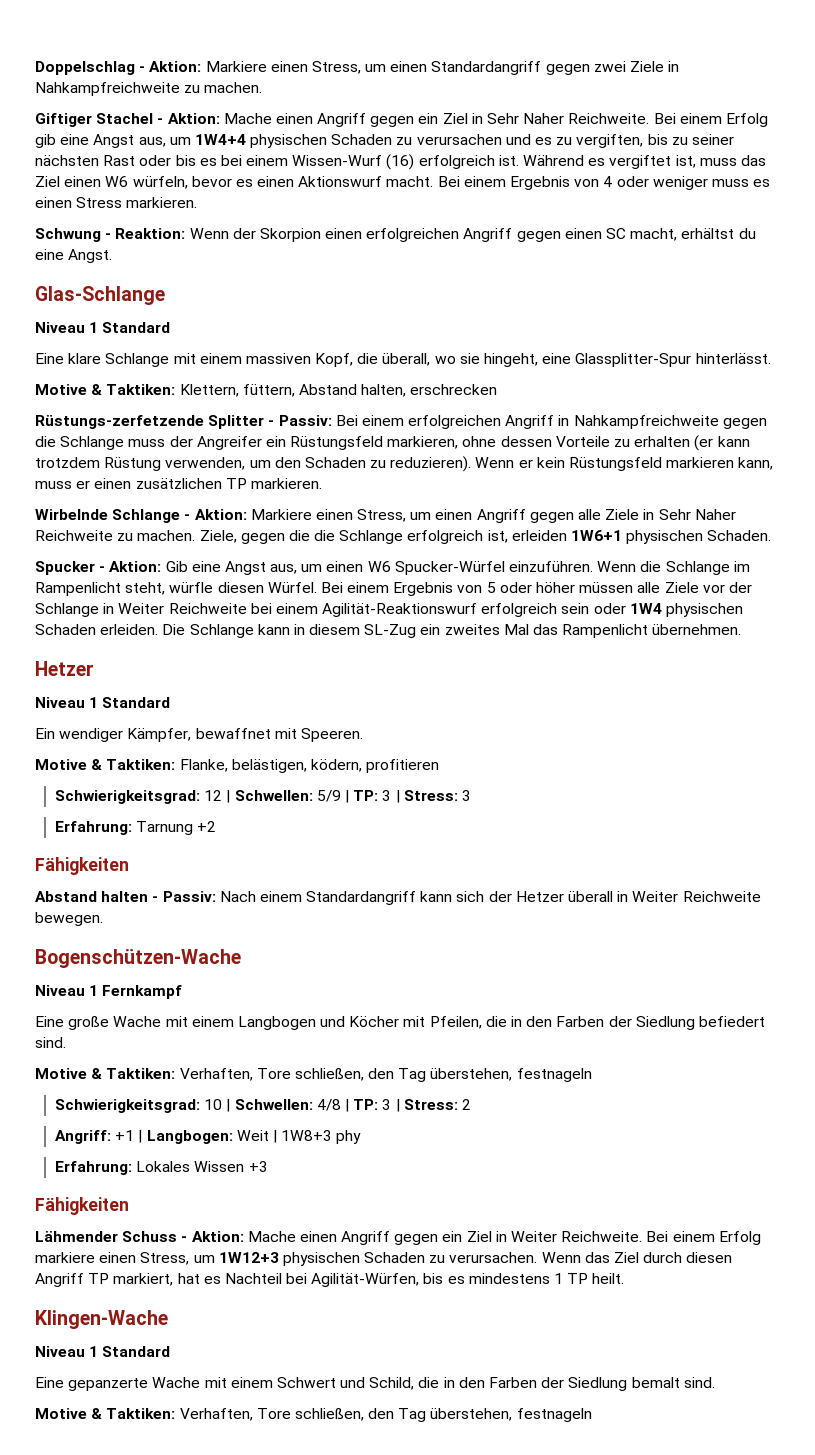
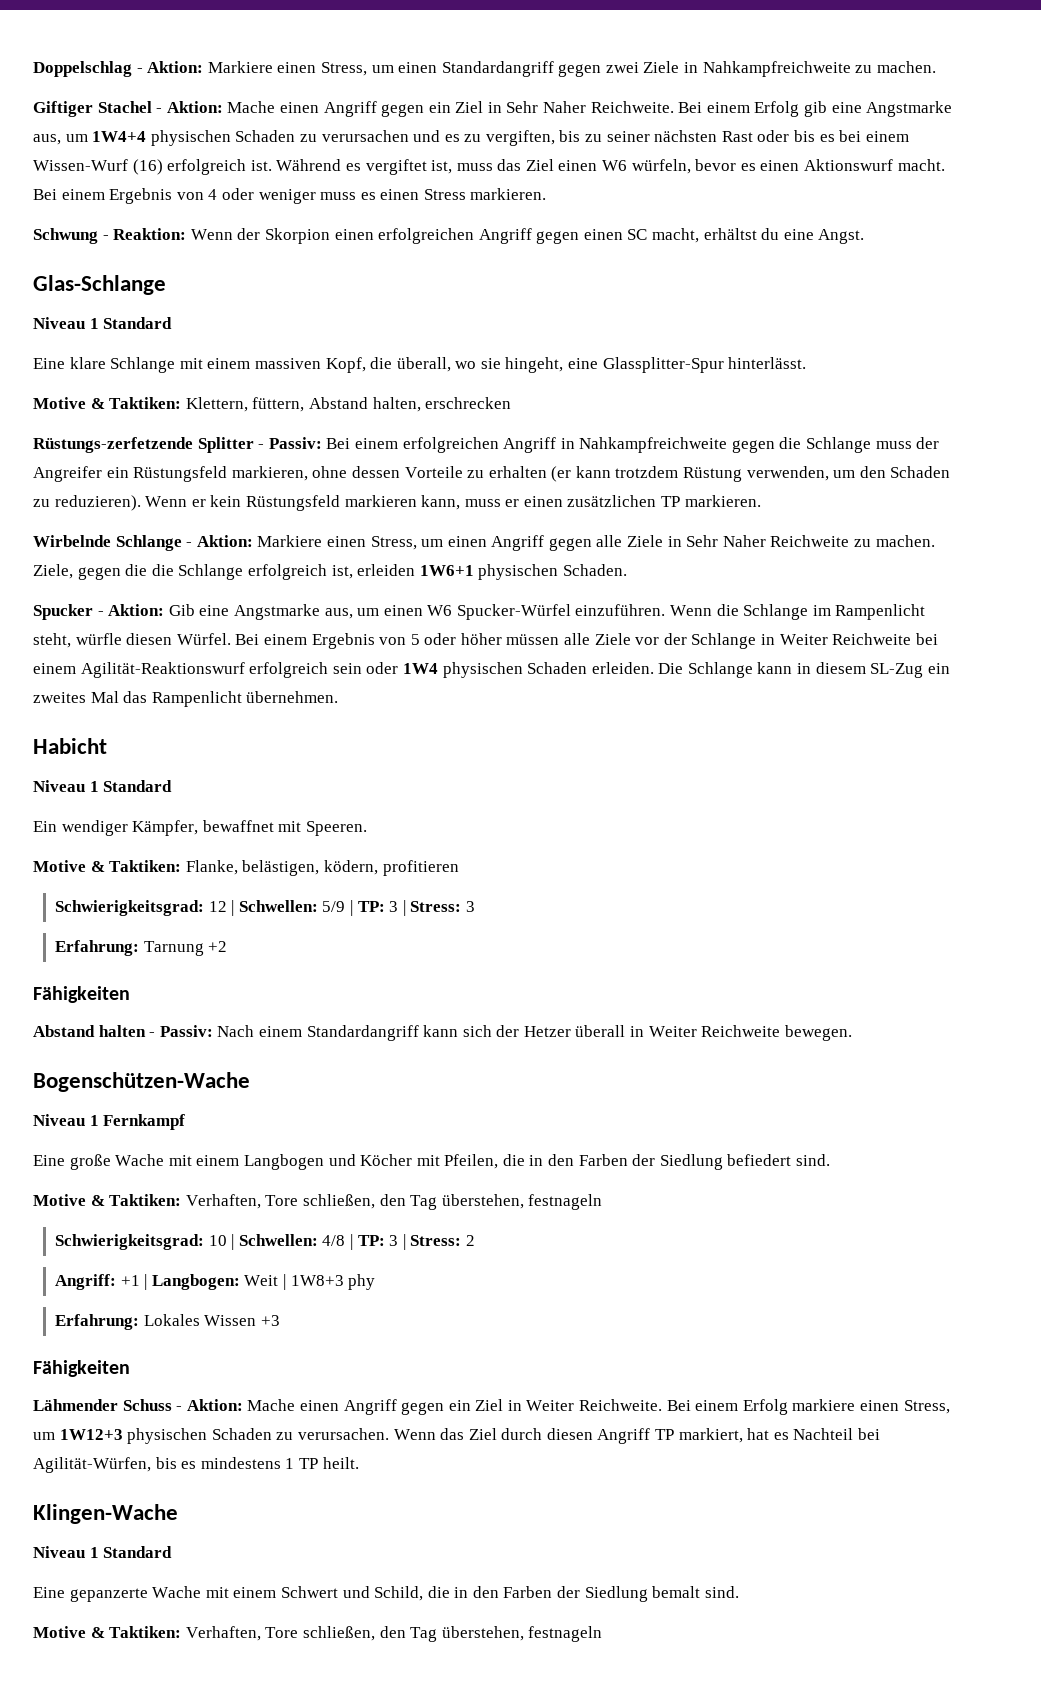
- Bei einem Erfolg gib eine Angst aus, um 1W4+4 physischen Schaden zu verursachen und es zu vergiften, bis zu seiner nächsten Rast oder bis es bei einem Wissen-Wurf (16) erfolgreich ist.
+ Bei einem Erfolg gib eine Angstmarke aus, um 1W4+4 physischen Schaden zu verursachen und es zu vergiften, bis zu seiner nächsten Rast oder bis es bei einem Wissen-Wurf (16) erfolgreich ist.
- Spucker - Aktion: Gib eine Angst aus, um einen W6 Spucker-Würfel einzuführen.
+ Spucker - Aktion: Gib eine Angstmarke aus, um einen W6 Spucker-Würfel einzuführen.
  Die Schlange kann in diesem SL-Zug ein zweites Mal das Rampenlicht übernehmen.
- Hetzer
+ Habicht

